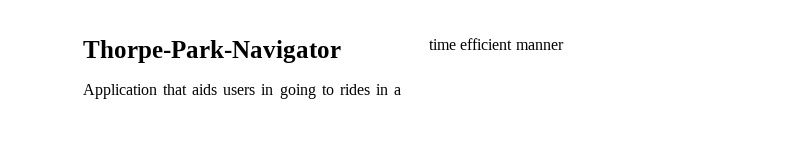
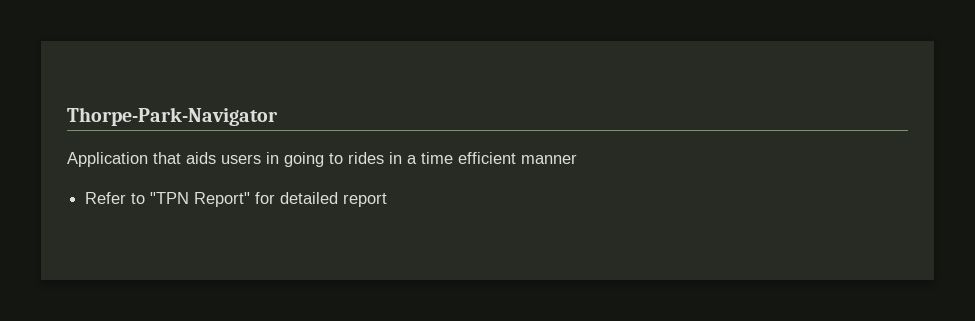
+ Refer to "TPN Report" for detailed report

